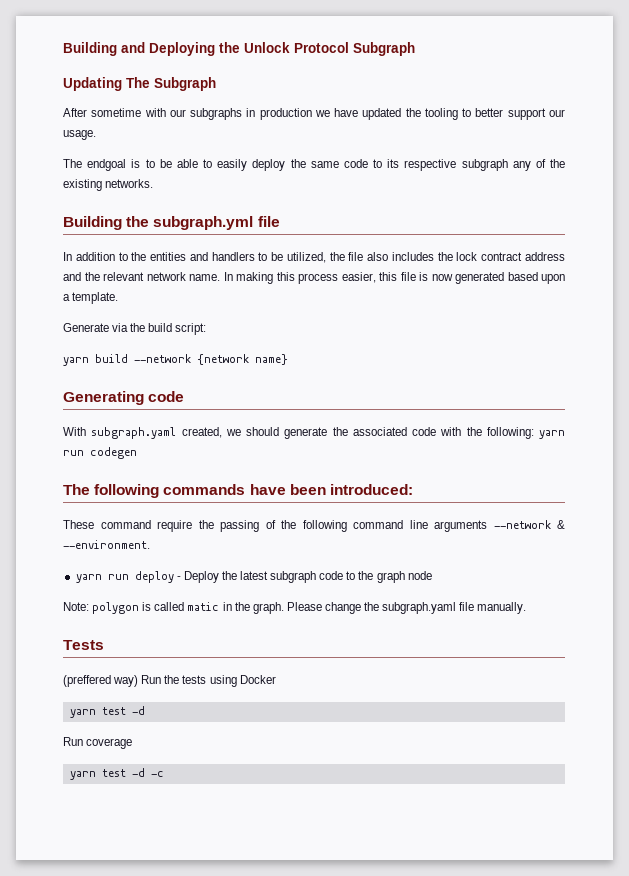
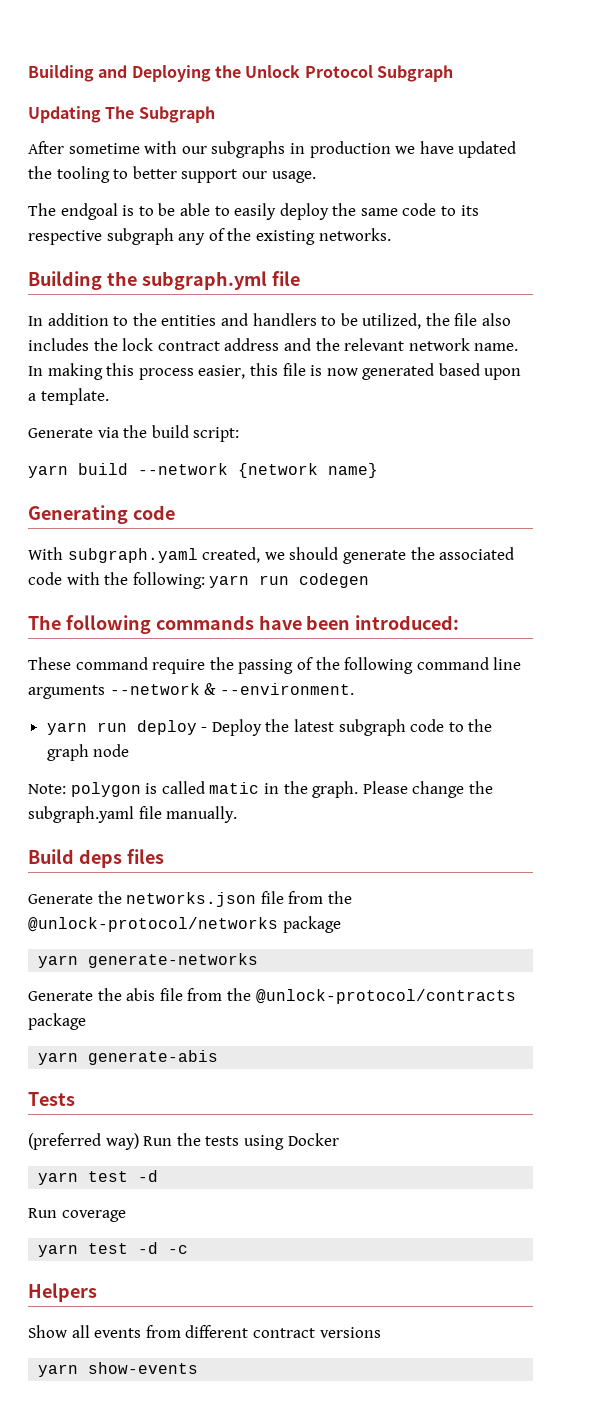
+ Build deps files
+ Generate the networks.json file from the @unlock-protocol/networks package
+ yarn generate-networks
+ Generate the abis file from the @unlock-protocol/contracts package
+ yarn generate-abis
- (preffered way) Run the tests using Docker
+ (preferred way) Run the tests using Docker
+ Helpers
+ Show all events from different contract versions
+ yarn show-events

